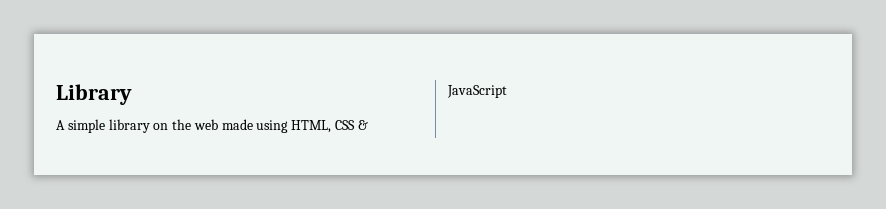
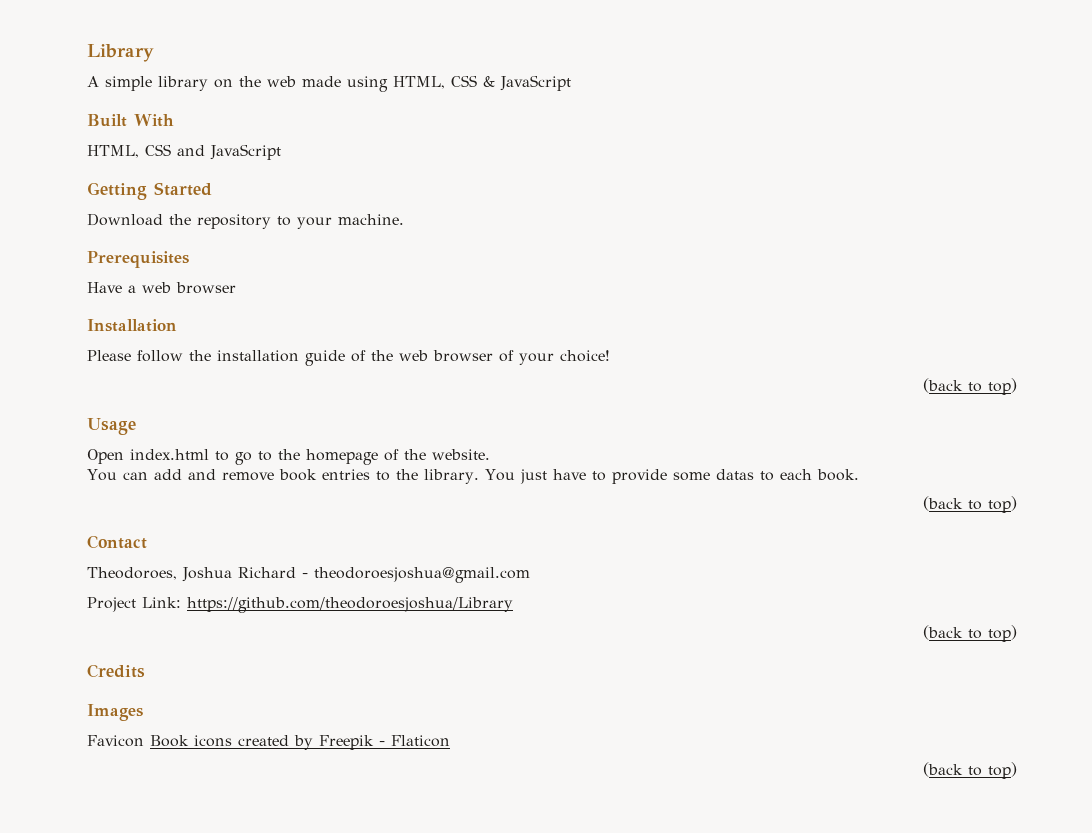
+ Built With
+ HTML, CSS and JavaScript
+ Getting Started
+ Download the repository to your machine.
+ Prerequisites
+ Have a web browser
+ Installation
+ Please follow the installation guide of the web browser of your choice!
+ (back to top)
+ Usage
+ Open index.html to go to the homepage of the website.
+ You can add and remove book entries to the library. You just have to provide some datas to each book.
+ (back to top)
+ Contact
+ Theodoroes, Joshua Richard - theodoroesjoshua@gmail.com
+ Project Link: https://github.com/theodoroesjoshua/Library
+ (back to top)
+ Credits
+ Images
+ Favicon Book icons created by Freepik - Flaticon
+ (back to top)

